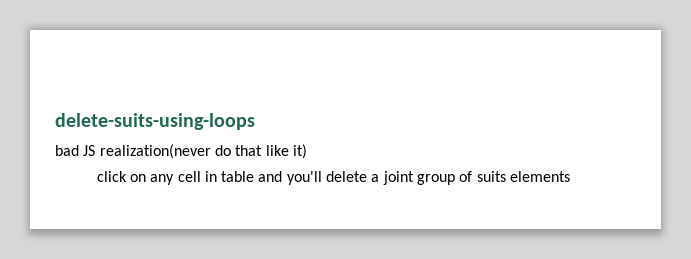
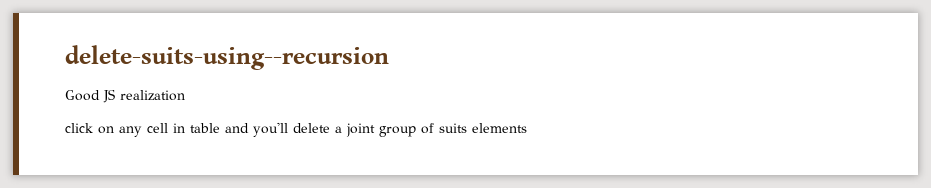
- delete-suits-using-loops
- bad JS realization(never do that like it)
+ delete-suits-using--recursion
+ Good JS realization

